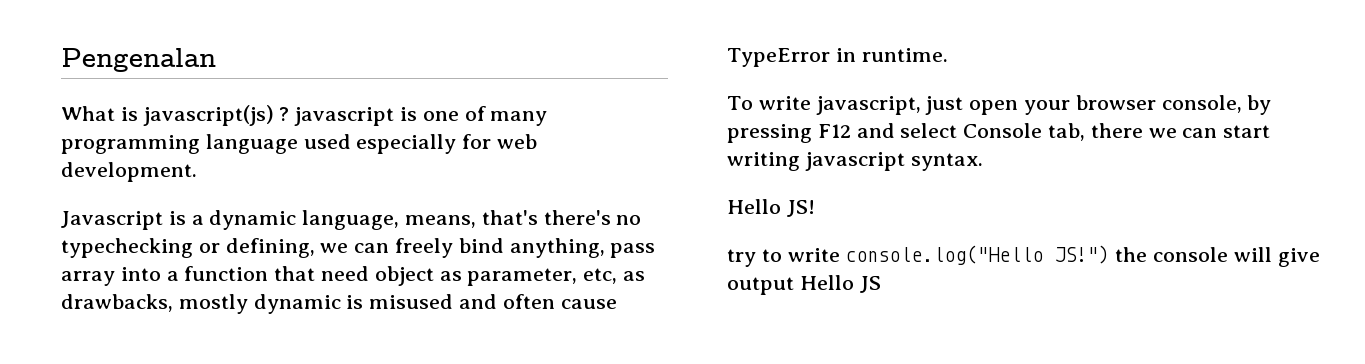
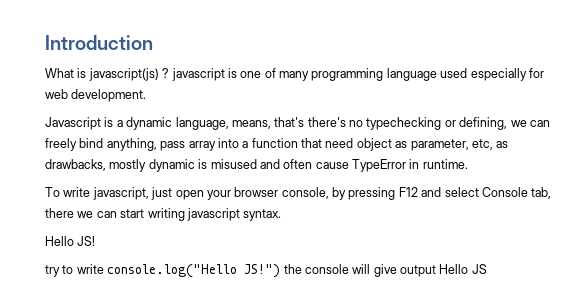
- Pengenalan
+ Introduction

